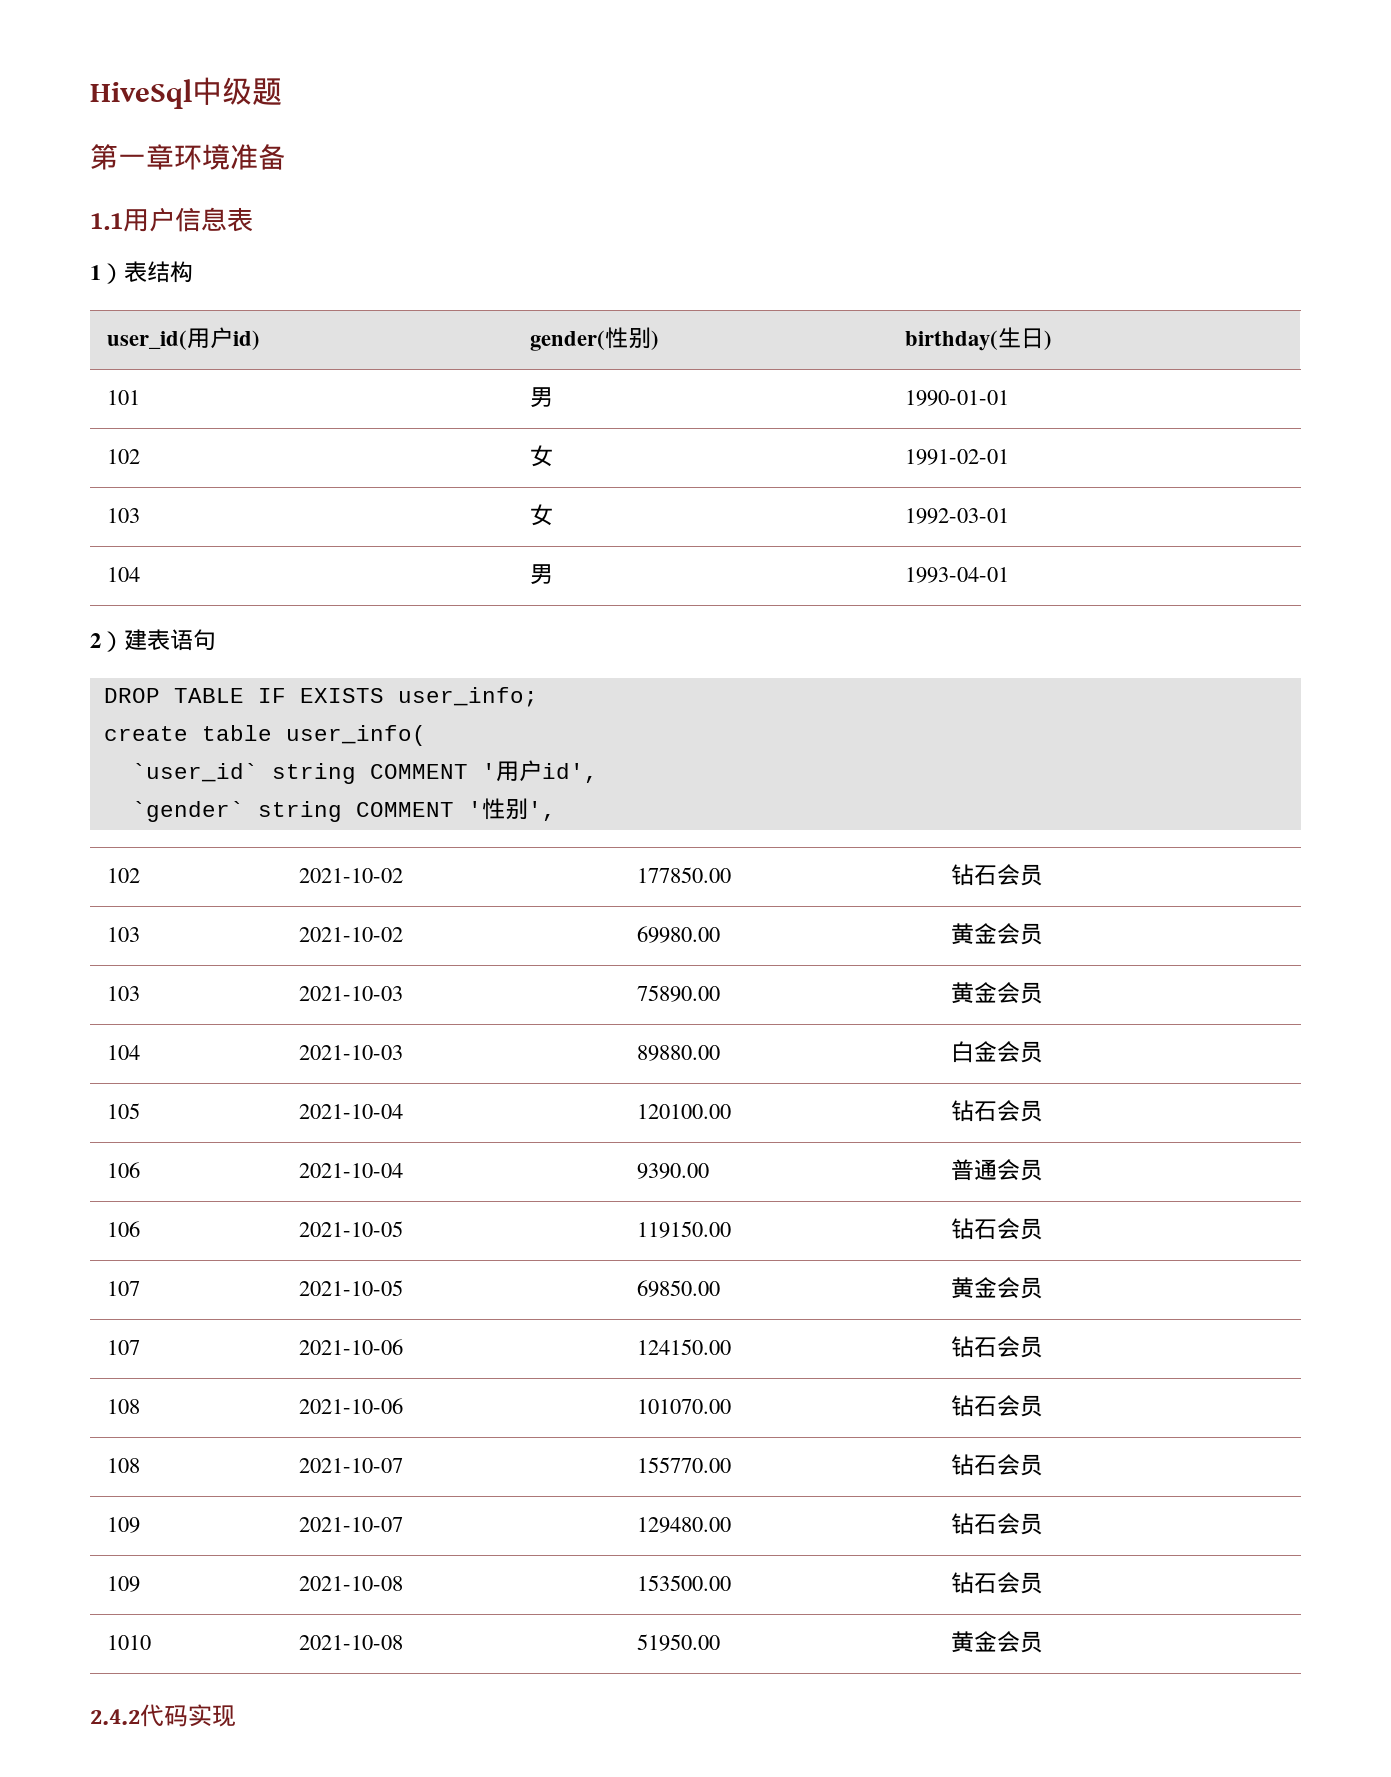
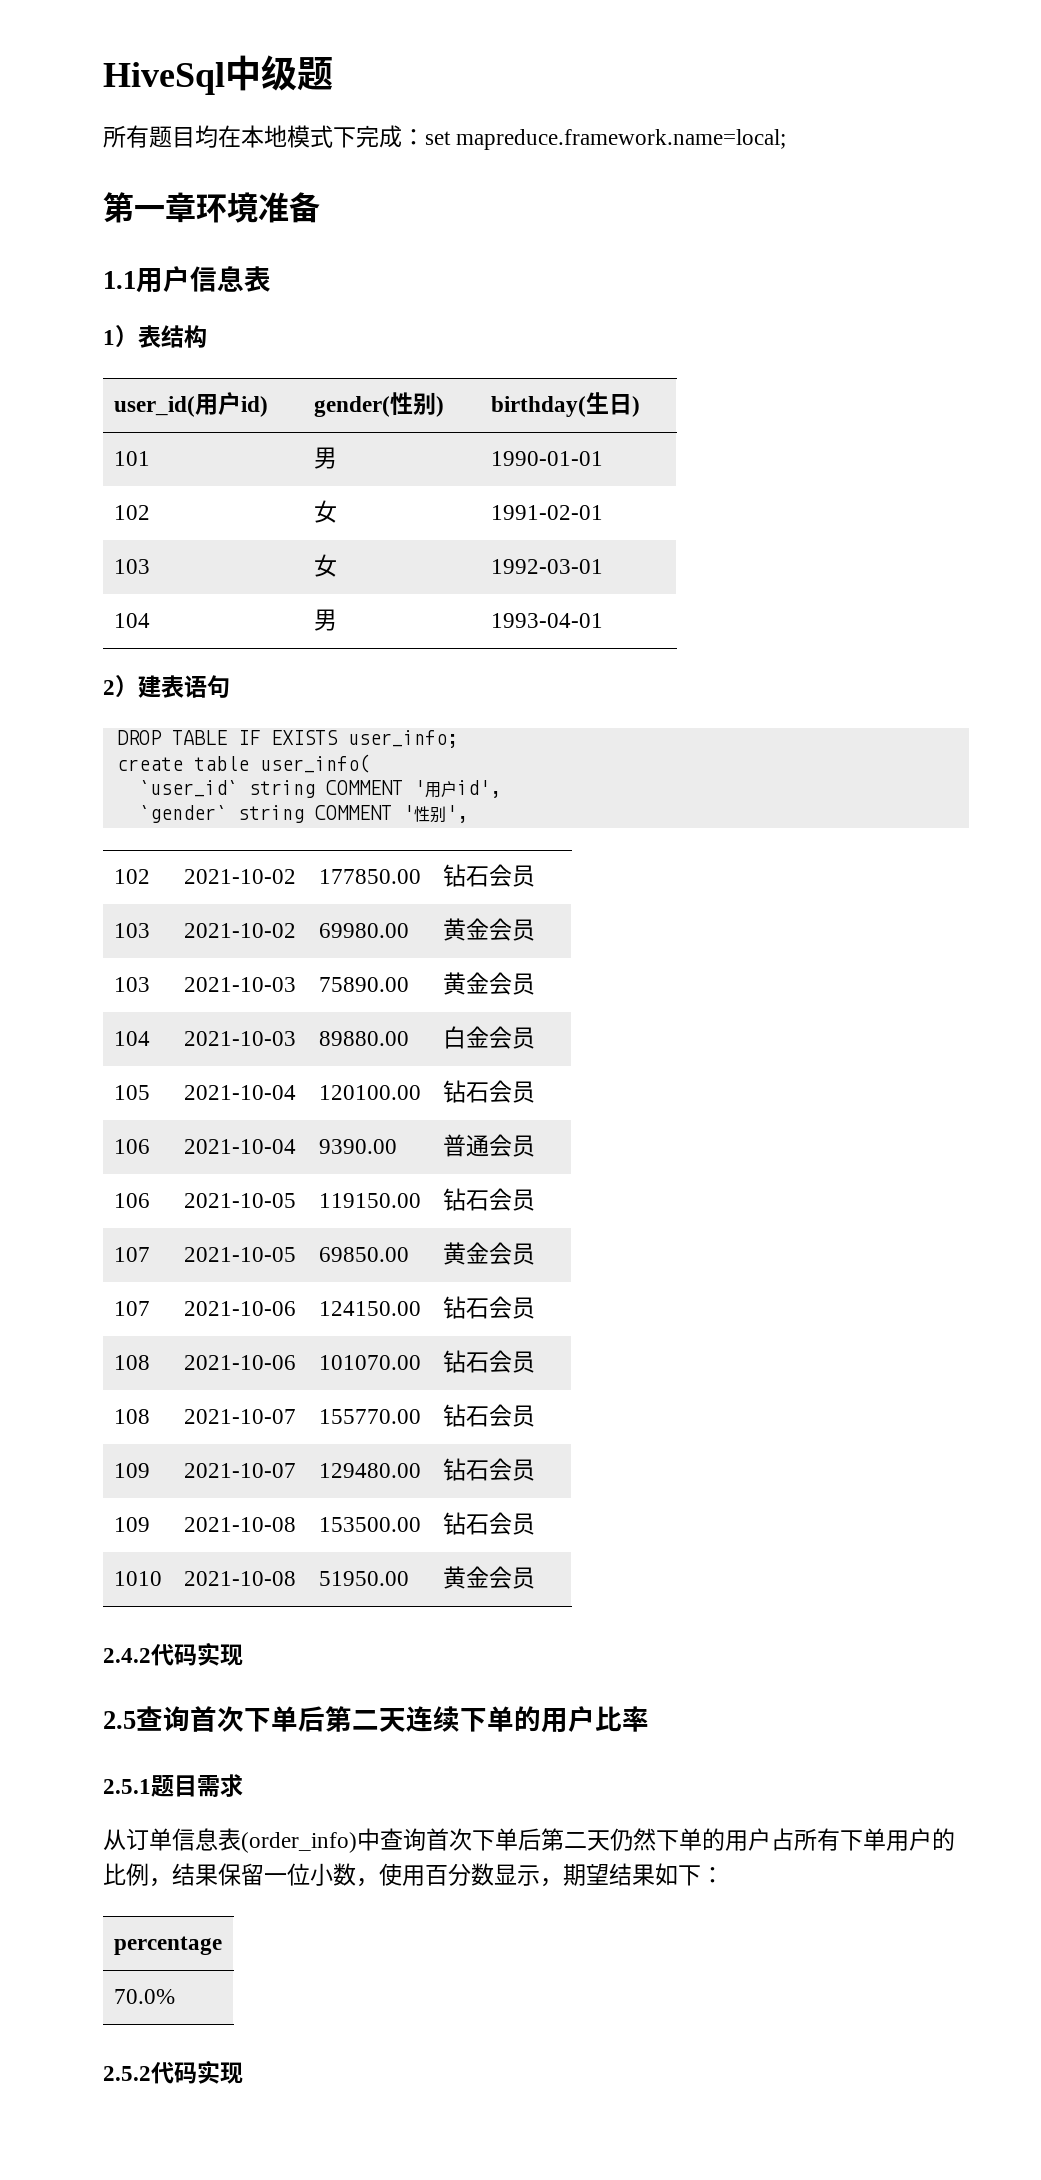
+ 所有题目均在本地模式下完成：set mapreduce.framework.name=local;
+ 2.5查询首次下单后第二天连续下单的用户比率
+ 2.5.1题目需求
+ 从订单信息表(order_info)中查询首次下单后第二天仍然下单的用户占所有下单用户的比例，结果保留一位小数，使用百分数显示，期望结果如下：
+ percentage
+ 70.0%
+ 2.5.2代码实现

